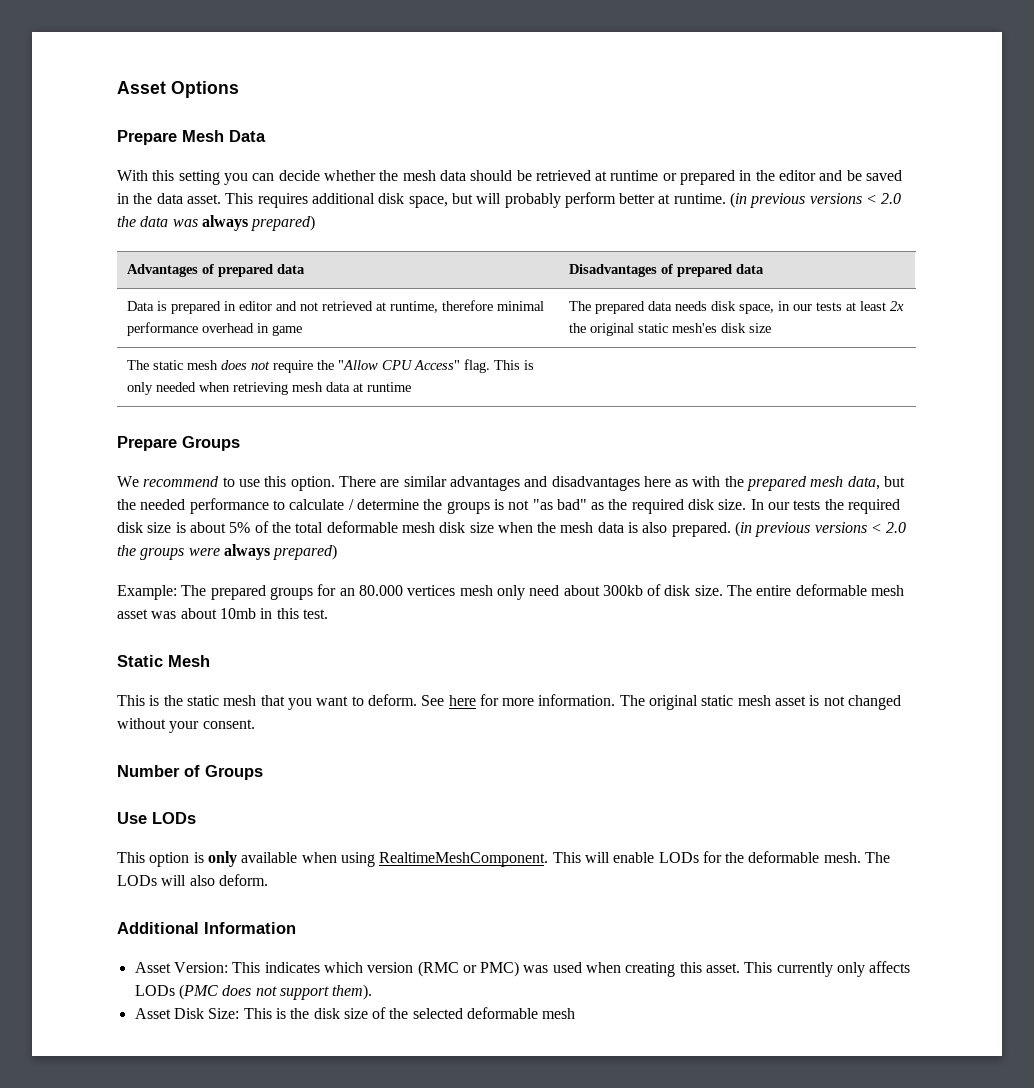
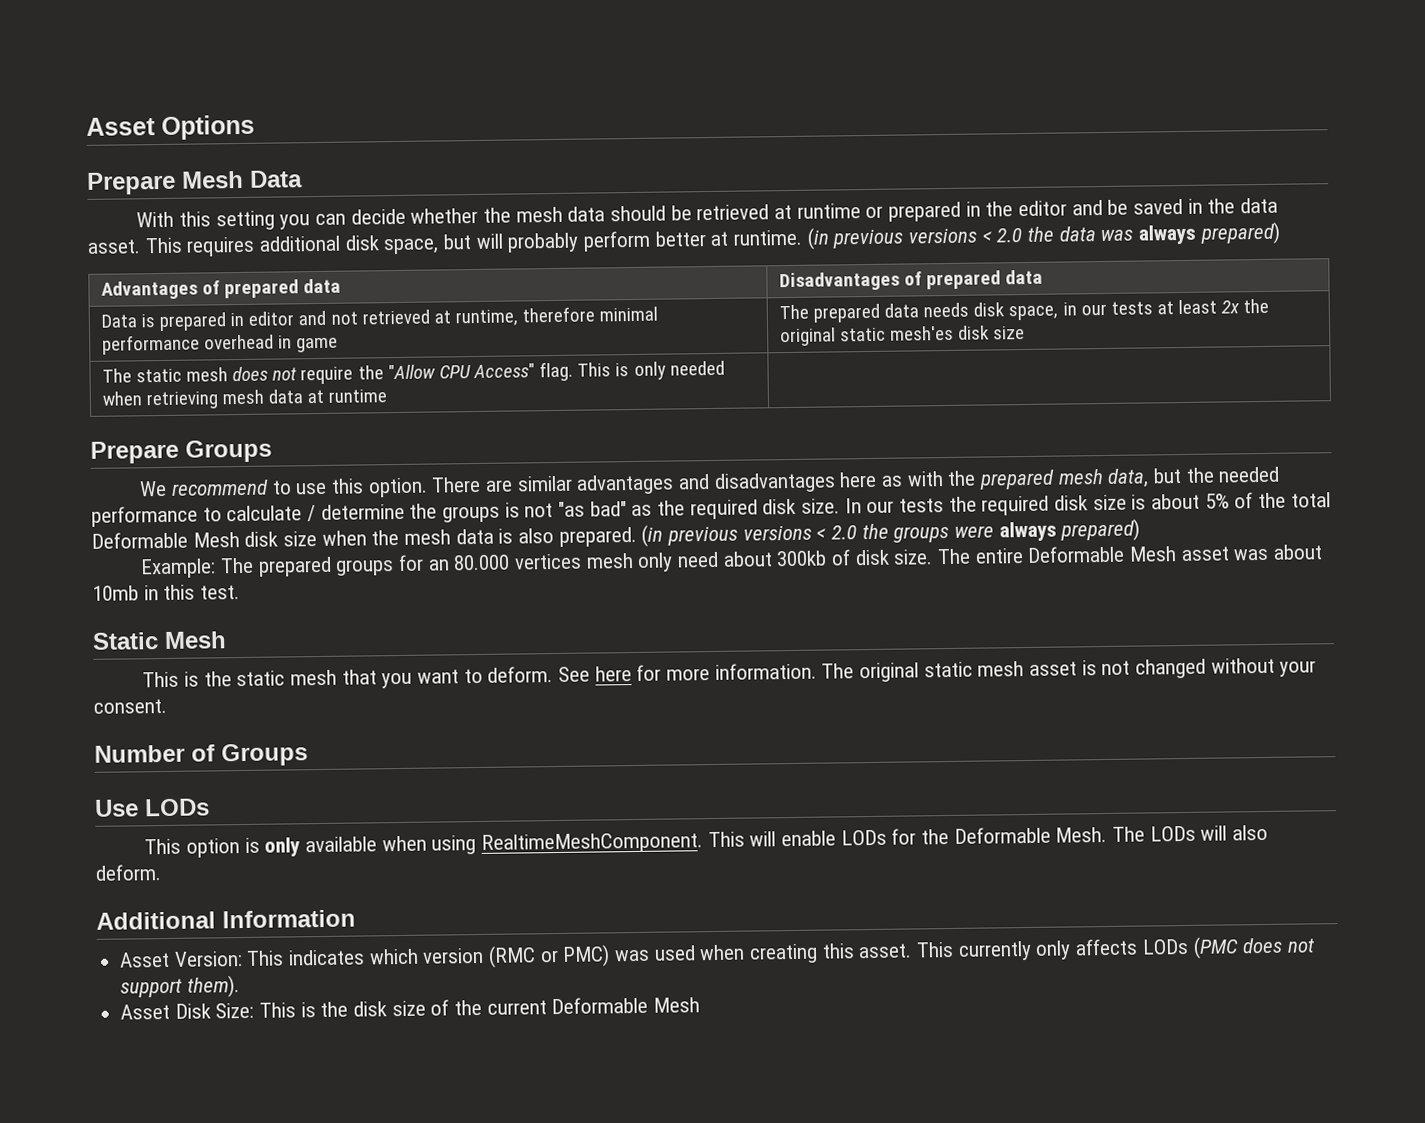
- In our tests the required disk size is about 5% of the total deformable mesh disk size when the mesh data is also prepared.
+ In our tests the required disk size is about 5% of the total Deformable Mesh disk size when the mesh data is also prepared.
- The entire deformable mesh asset was about 10mb in this test.
+ The entire Deformable Mesh asset was about 10mb in this test.
- This will enable LODs for the deformable mesh.
+ This will enable LODs for the Deformable Mesh.
- Asset Disk Size: This is the disk size of the selected deformable mesh
+ Asset Disk Size: This is the disk size of the current Deformable Mesh

